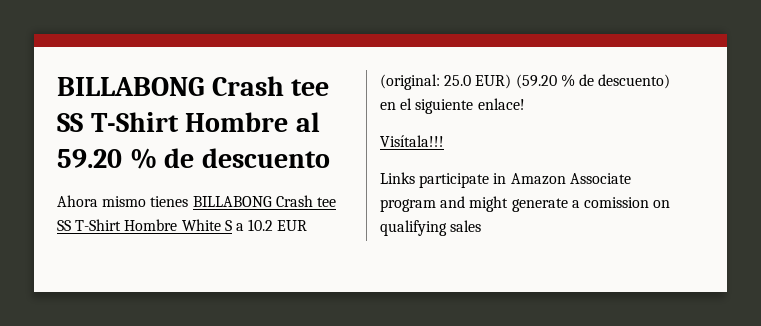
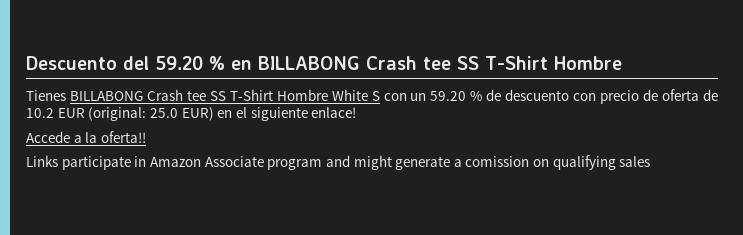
- BILLABONG Crash tee SS T-Shirt Hombre al 59.20 % de descuento
- Ahora mismo tienes BILLABONG Crash tee SS T-Shirt Hombre White S a 10.2 EUR (original: 25.0 EUR) (59.20 % de descuento) en el siguiente enlace!
+ Descuento del 59.20 % en BILLABONG Crash tee SS T-Shirt Hombre
+ Tienes BILLABONG Crash tee SS T-Shirt Hombre White S con un 59.20 % de descuento con precio de oferta de 10.2 EUR (original: 25.0 EUR) en el siguiente enlace!
- Visítala!!!
+ Accede a la oferta!!

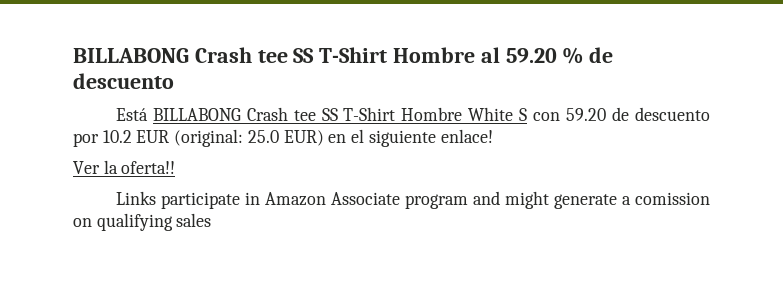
- Descuento del 59.20 % en BILLABONG Crash tee SS T-Shirt Hombre
- Tienes BILLABONG Crash tee SS T-Shirt Hombre White S con un 59.20 % de descuento con precio de oferta de 10.2 EUR (original: 25.0 EUR) en el siguiente enlace!
+ BILLABONG Crash tee SS T-Shirt Hombre al 59.20 % de descuento
+ Está BILLABONG Crash tee SS T-Shirt Hombre White S con 59.20 de descuento por 10.2 EUR (original: 25.0 EUR) en el siguiente enlace!
- Accede a la oferta!!
+ Ver la oferta!!

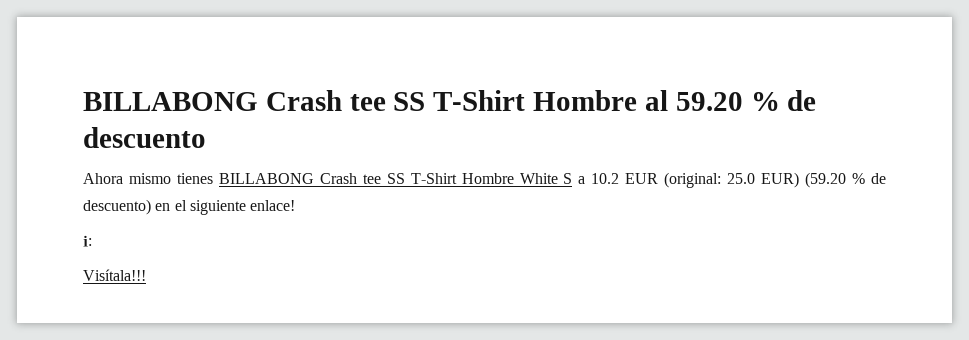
- Está BILLABONG Crash tee SS T-Shirt Hombre White S con 59.20 de descuento por 10.2 EUR (original: 25.0 EUR) en el siguiente enlace!
+ Ahora mismo tienes BILLABONG Crash tee SS T-Shirt Hombre White S a 10.2 EUR (original: 25.0 EUR) (59.20 % de descuento) en el siguiente enlace!
- Ver la oferta!!
- Links participate in Amazon Associate program and might generate a comission on qualifying sales
+ ℹ:
+ Visítala!!!

